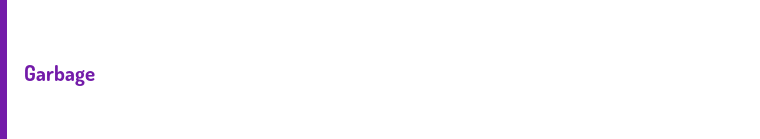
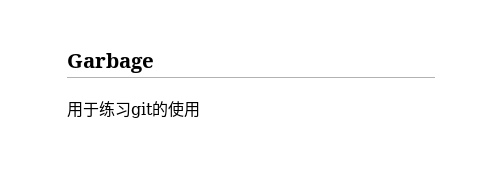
+ 用于练习git的使用

